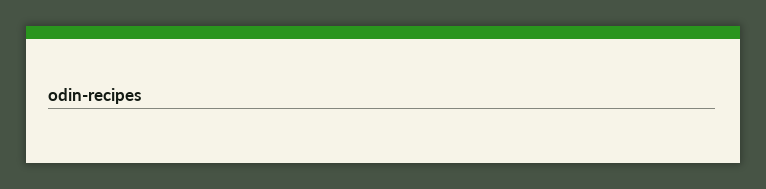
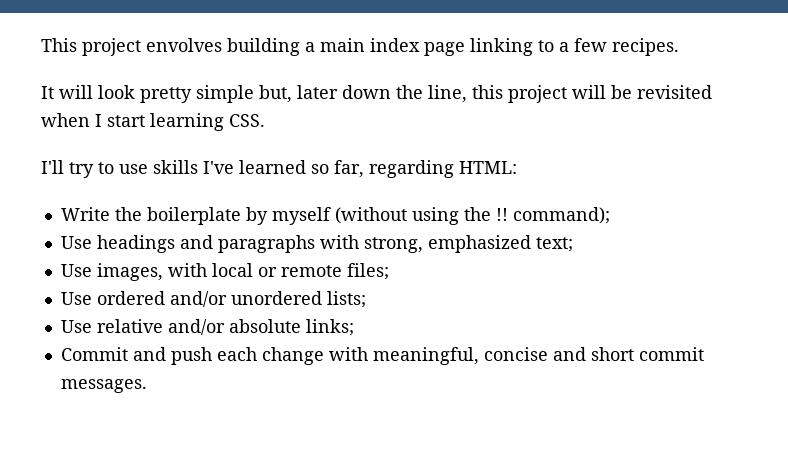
- odin-recipes
+ This project envolves building a main index page linking to a few recipes.
+ It will look pretty simple but, later down the line, this project will be revisited when I start learning CSS.
+ I'll try to use skills I've learned so far, regarding HTML:
+ Write the boilerplate by myself (without using the !! command);
+ Use headings and paragraphs with strong, emphasized text;
+ Use images, with local or remote files;
+ Use ordered and/or unordered lists;
+ Use relative and/or absolute links;
+ Commit and push each change with meaningful, concise and short commit messages.

